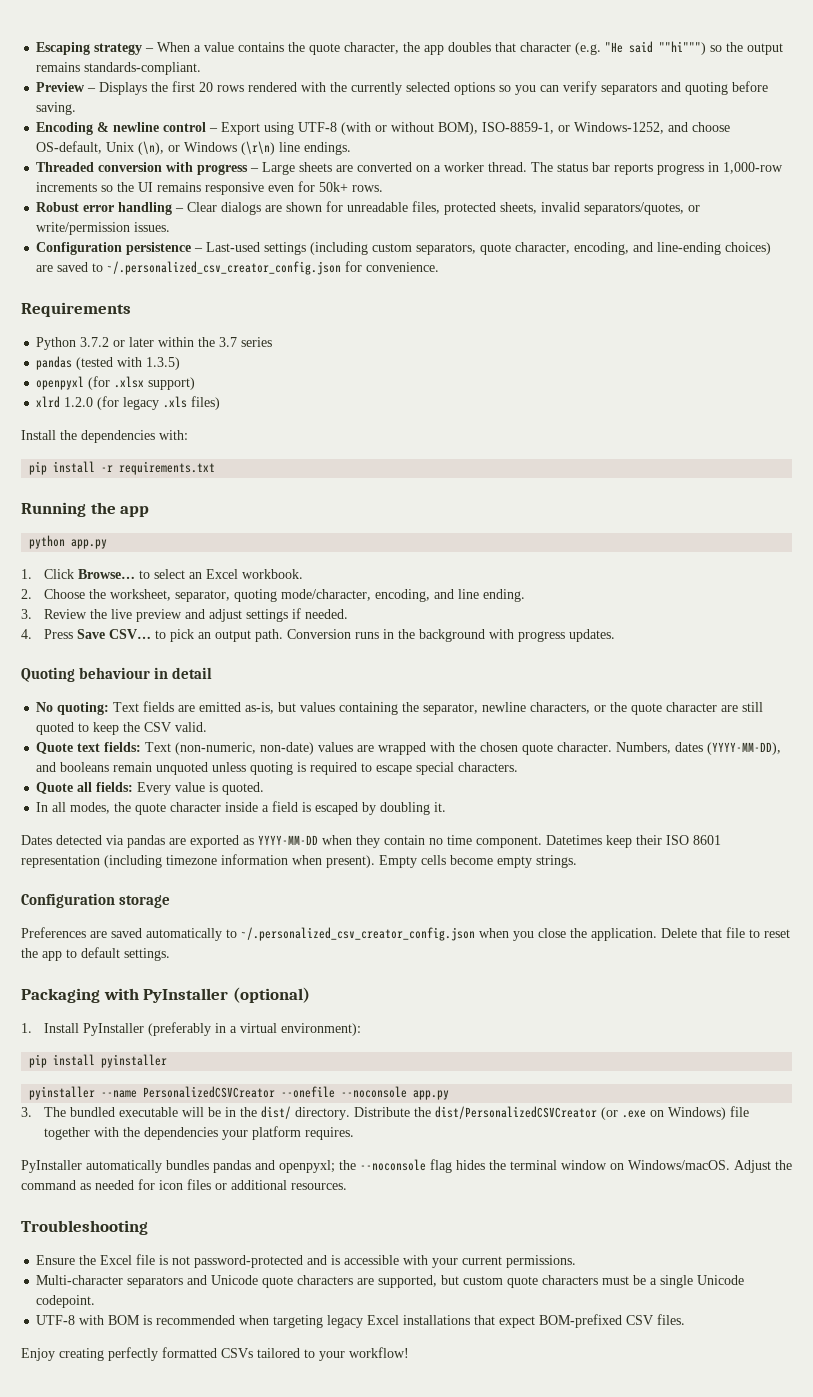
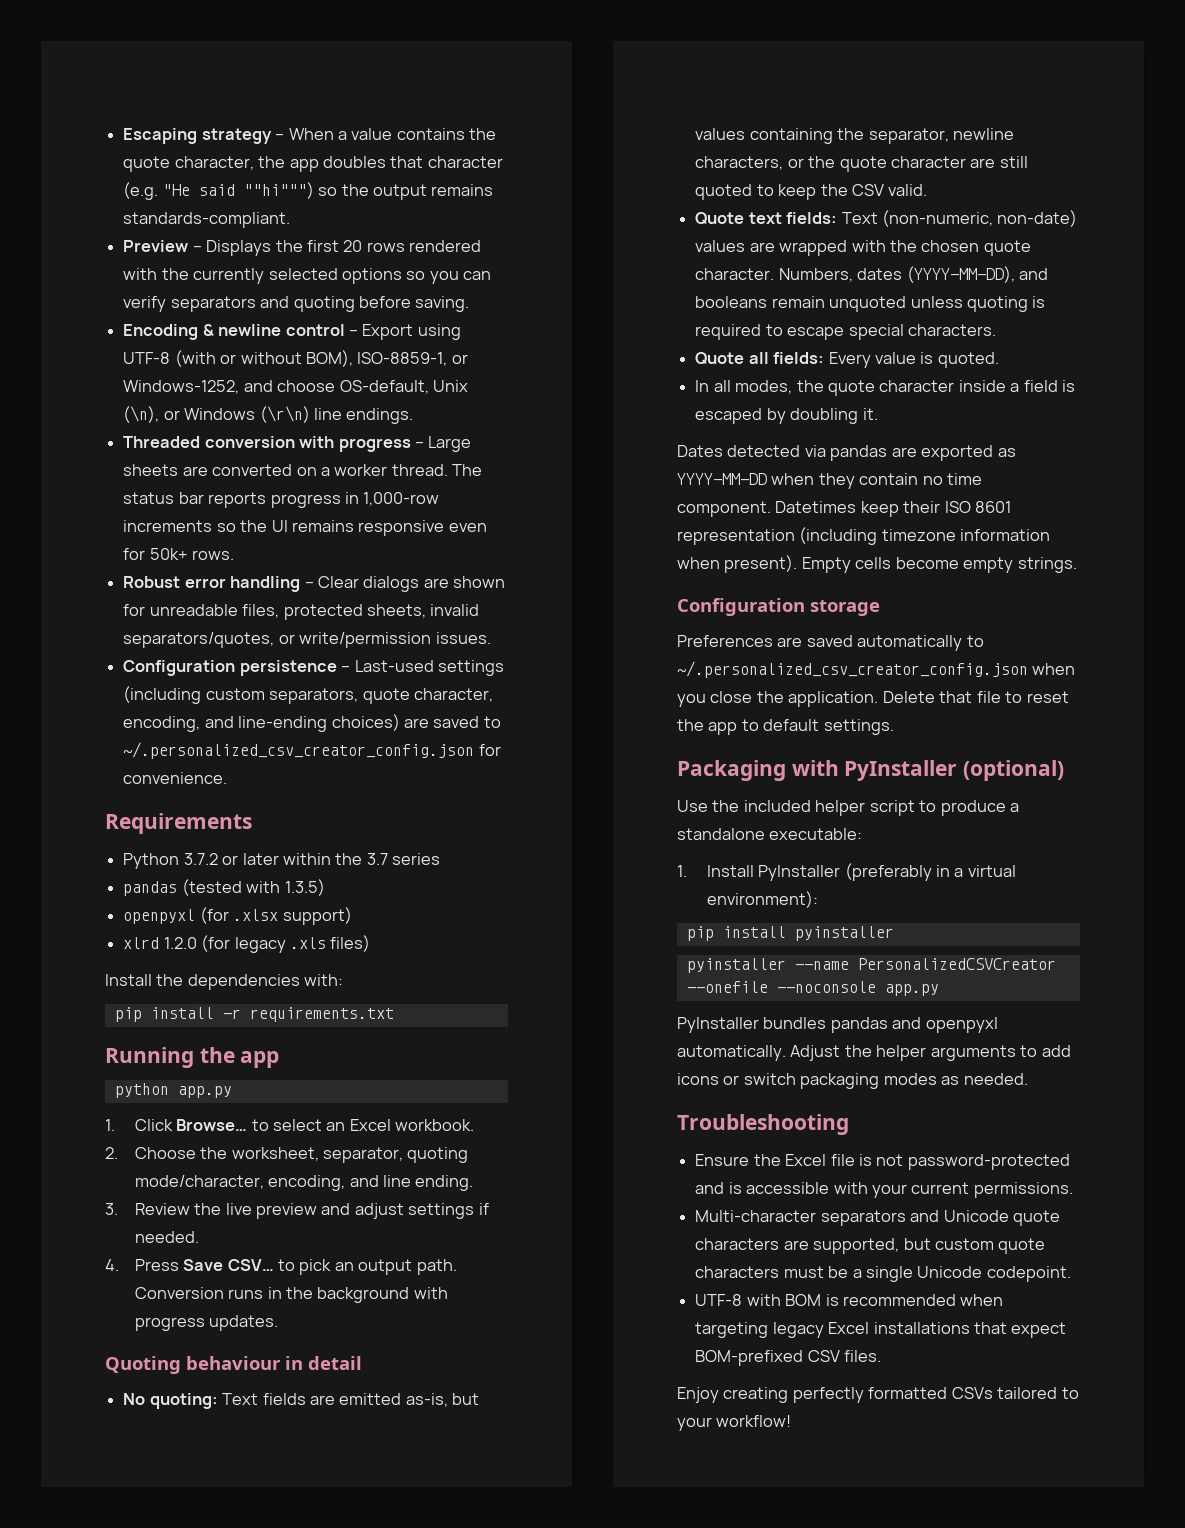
+ Use the included helper script to produce a standalone executable:
- 3. The bundled executable will be in the dist/ directory. Distribute the dist/PersonalizedCSVCreator (or .exe on Windows) file together with the dependencies your platform requires.
- PyInstaller automatically bundles pandas and openpyxl; the --noconsole flag hides the terminal window on Windows/macOS. Adjust the command as needed for icon files or additional resources.
+ PyInstaller bundles pandas and openpyxl automatically. Adjust the helper arguments to add icons or switch packaging modes as needed.

